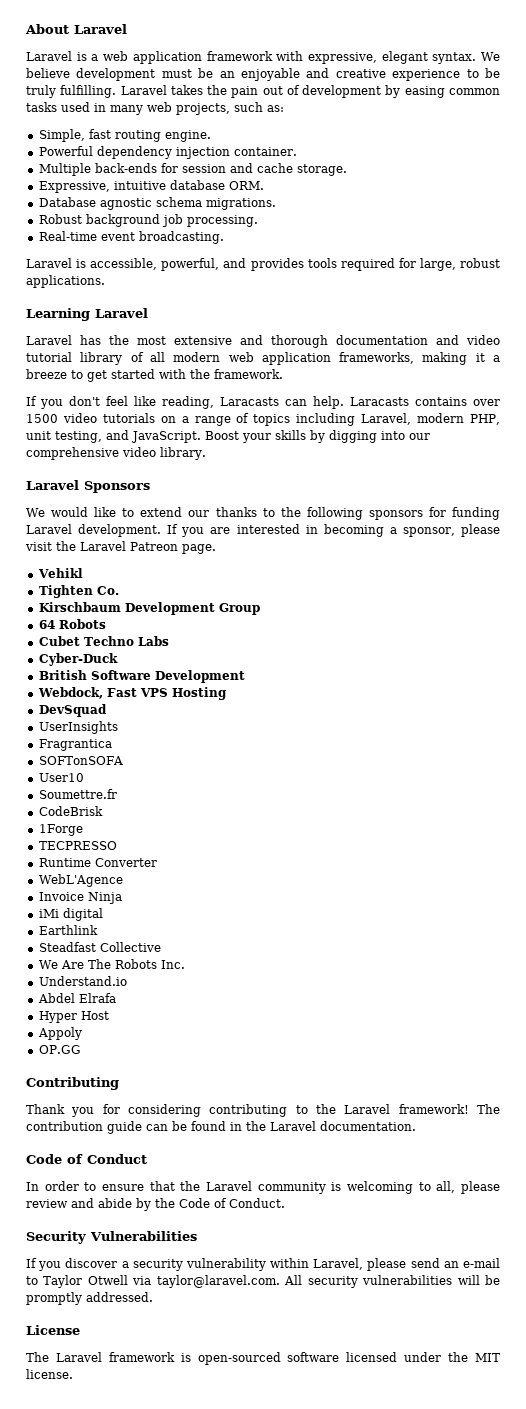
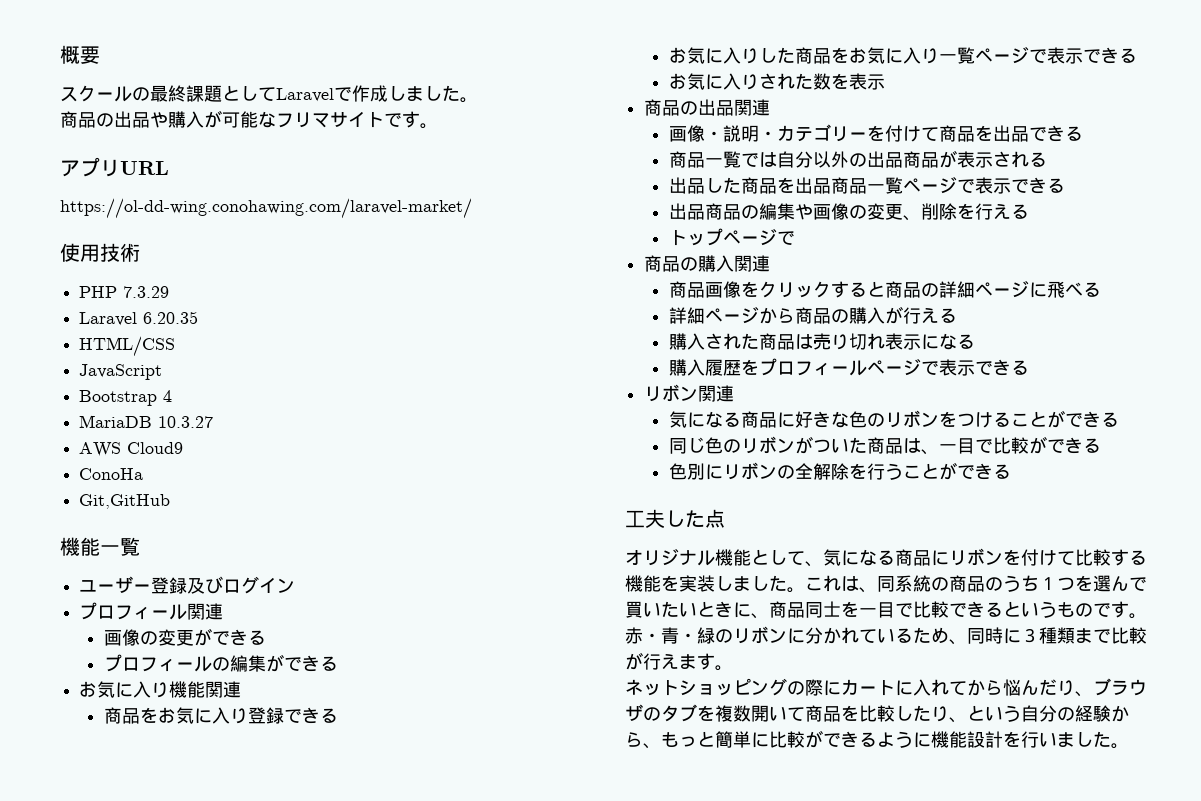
- About Laravel
- Laravel is a web application framework with expressive, elegant syntax. We believe development must be an enjoyable and creative experience to be truly fulfilling. Laravel takes the pain out of development by easing common tasks used in many web projects, such as:
- Simple, fast routing engine.
- Powerful dependency injection container.
- Multiple back-ends for session and cache storage.
- Expressive, intuitive database ORM.
- Database agnostic schema migrations.
- Robust background job processing.
- Real-time event broadcasting.
- Laravel is accessible, powerful, and provides tools required for large, robust applications.
- Learning Laravel
- Laravel has the most extensive and thorough documentation and video tutorial library of all modern web application frameworks, making it a breeze to get started with the framework.
- If you don't feel like reading, Laracasts can help. Laracasts contains over 1500 video tutorials on a range of topics including Laravel, modern PHP, unit testing, and JavaScript. Boost your skills by digging into our comprehensive video library.
- Laravel Sponsors
- We would like to extend our thanks to the following sponsors for funding Laravel development. If you are interested in becoming a sponsor, please visit the Laravel Patreon page.
- Vehikl
- Tighten Co.
- Kirschbaum Development Group
- 64 Robots
- Cubet Techno Labs
- Cyber-Duck
- British Software Development
- Webdock, Fast VPS Hosting
- DevSquad
- UserInsights
- Fragrantica
- SOFTonSOFA
- User10
- Soumettre.fr
- CodeBrisk
- 1Forge
- TECPRESSO
- Runtime Converter
- WebL'Agence
- Invoice Ninja
- iMi digital
- Earthlink
- Steadfast Collective
- We Are The Robots Inc.
- Understand.io
- Abdel Elrafa
- Hyper Host
- Appoly
- OP.GG
- Contributing
- Thank you for considering contributing to the Laravel framework! The contribution guide can be found in the Laravel documentation.
- Code of Conduct
- In order to ensure that the Laravel community is welcoming to all, please review and abide by the Code of Conduct.
- Security Vulnerabilities
- If you discover a security vulnerability within Laravel, please send an e-mail to Taylor Otwell via taylor@laravel.com. All security vulnerabilities will be promptly addressed.
- License
- The Laravel framework is open-sourced software licensed under the MIT license.
+ 概要
+ スクールの最終課題としてLaravelで作成しました。
+ 商品の出品や購入が可能なフリマサイトです。
+ アプリURL
+ https://ol-dd-wing.conohawing.com/laravel-market/
+ 使用技術
+ PHP 7.3.29
+ Laravel 6.20.35
+ HTML/CSS
+ JavaScript
+ Bootstrap 4
+ MariaDB 10.3.27
+ AWS Cloud9
+ ConoHa
+ Git,GitHub
+ 機能一覧
+ ユーザー登録及びログイン
+ プロフィール関連
+ 画像の変更ができる
+ プロフィールの編集ができる
+ お気に入り機能関連
+ 商品をお気に入り登録できる
+ お気に入りした商品をお気に入り一覧ページで表示できる
+ お気に入りされた数を表示
+ 商品の出品関連
+ 画像・説明・カテゴリーを付けて商品を出品できる
+ 商品一覧では自分以外の出品商品が表示される
+ 出品した商品を出品商品一覧ページで表示できる
+ 出品商品の編集や画像の変更、削除を行える
+ トップページで
+ 商品の購入関連
+ 商品画像をクリックすると商品の詳細ページに飛べる
+ 詳細ページから商品の購入が行える
+ 購入された商品は売り切れ表示になる
+ 購入履歴をプロフィールページで表示できる
+ リボン関連
+ 気になる商品に好きな色のリボンをつけることができる
+ 同じ色のリボンがついた商品は、一目で比較ができる
+ 色別にリボンの全解除を行うことができる
+ 工夫した点
+ オリジナル機能として、気になる商品にリボンを付けて比較する機能を実装しました。これは、同系統の商品のうち１つを選んで買いたいときに、商品同士を一目で比較できるというものです。赤・青・緑のリボンに分かれているため、同時に３種類まで比較が行えます。
+ ネットショッピングの際にカートに入れてから悩んだり、ブラウザのタブを複数開いて商品を比較したり、という自分の経験から、もっと簡単に比較ができるように機能設計を行いました。

